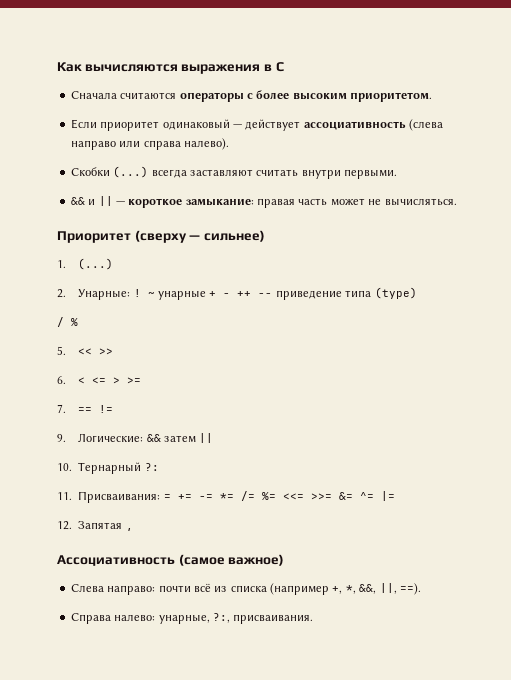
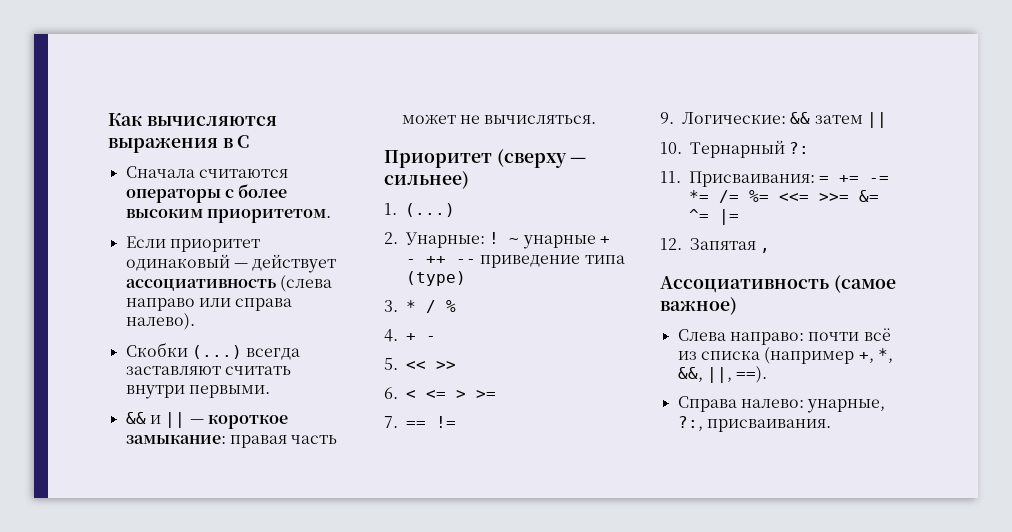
- / %
+ 3. * / %
+ 4. + -

